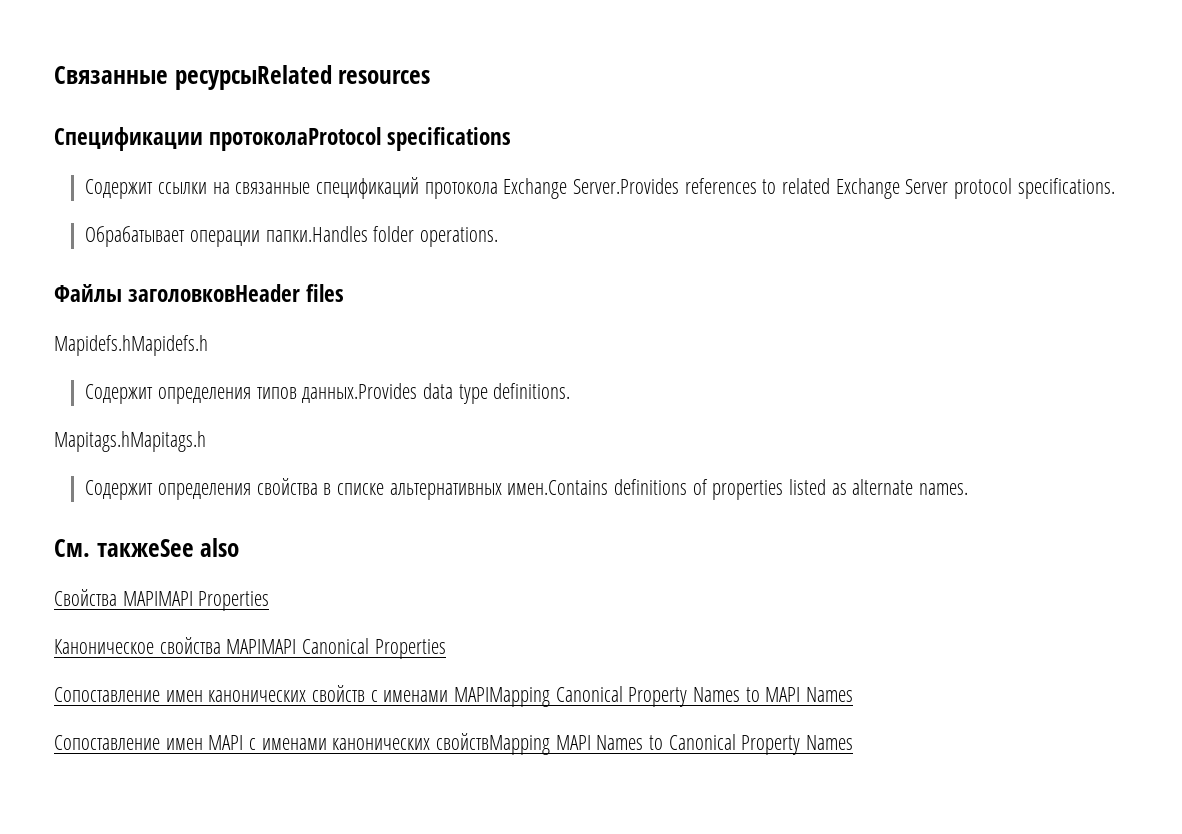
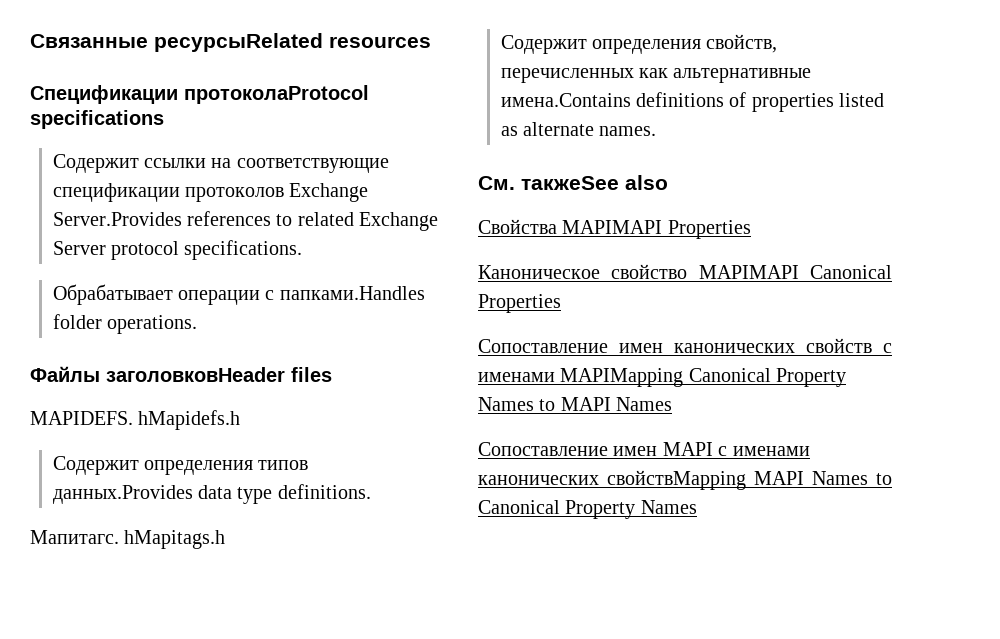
- Содержит ссылки на связанные спецификаций протокола Exchange Server.Provides references to related Exchange Server protocol specifications.
+ Содержит ссылки на соответствующие спецификации протоколов Exchange Server.Provides references to related Exchange Server protocol specifications.
- Обрабатывает операции папки.Handles folder operations.
+ Обрабатывает операции с папками.Handles folder operations.
- Mapidefs.hMapidefs.h
+ MAPIDEFS. hMapidefs.h
- Mapitags.hMapitags.h
- Содержит определения свойства в списке альтернативных имен.Contains definitions of properties listed as alternate names.
+ Мапитагс. hMapitags.h
+ Содержит определения свойств, перечисленных как альтернативные имена.Contains definitions of properties listed as alternate names.
- Каноническое свойства MAPIMAPI Canonical Properties
+ Каноническое свойство MAPIMAPI Canonical Properties

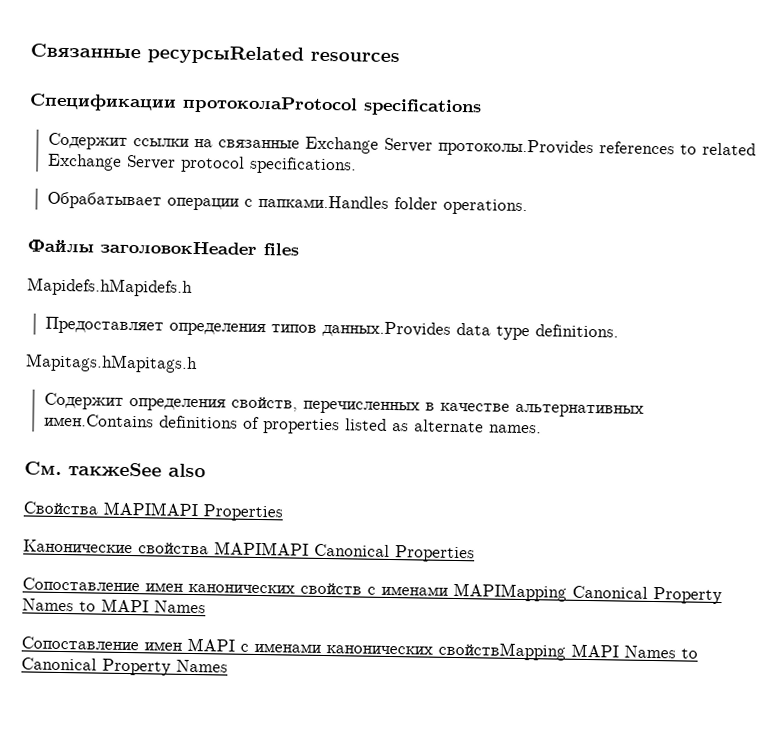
- Содержит ссылки на соответствующие спецификации протоколов Exchange Server.Provides references to related Exchange Server protocol specifications.
+ Содержит ссылки на связанные Exchange Server протоколы.Provides references to related Exchange Server protocol specifications.
- Файлы заголовковHeader files
+ Файлы заголовокHeader files
- MAPIDEFS. hMapidefs.h
- Содержит определения типов данных.Provides data type definitions.
+ Mapidefs.hMapidefs.h
+ Предоставляет определения типов данных.Provides data type definitions.
- Мапитагс. hMapitags.h
+ Mapitags.hMapitags.h
- Содержит определения свойств, перечисленных как альтернативные имена.Contains definitions of properties listed as alternate names.
+ Содержит определения свойств, перечисленных в качестве альтернативных имен.Contains definitions of properties listed as alternate names.
- Каноническое свойство MAPIMAPI Canonical Properties
+ Канонические свойства MAPIMAPI Canonical Properties

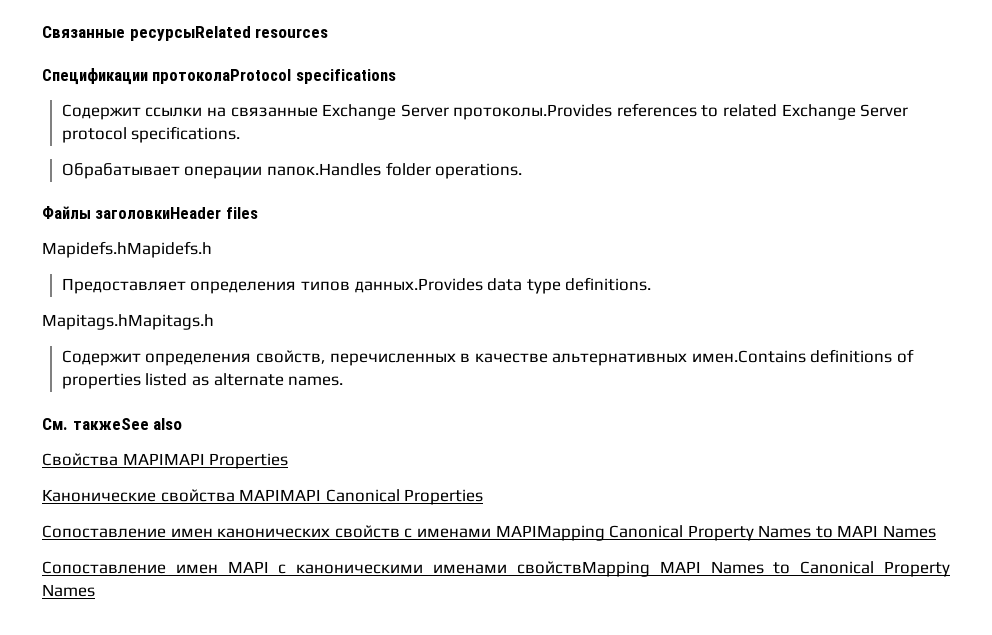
- Обрабатывает операции с папками.Handles folder operations.
+ Обрабатывает операции папок.Handles folder operations.
- Файлы заголовокHeader files
+ Файлы заголовкиHeader files
- Сопоставление имен MAPI с именами канонических свойствMapping MAPI Names to Canonical Property Names
+ Сопоставление имен MAPI с каноническими именами свойствMapping MAPI Names to Canonical Property Names

